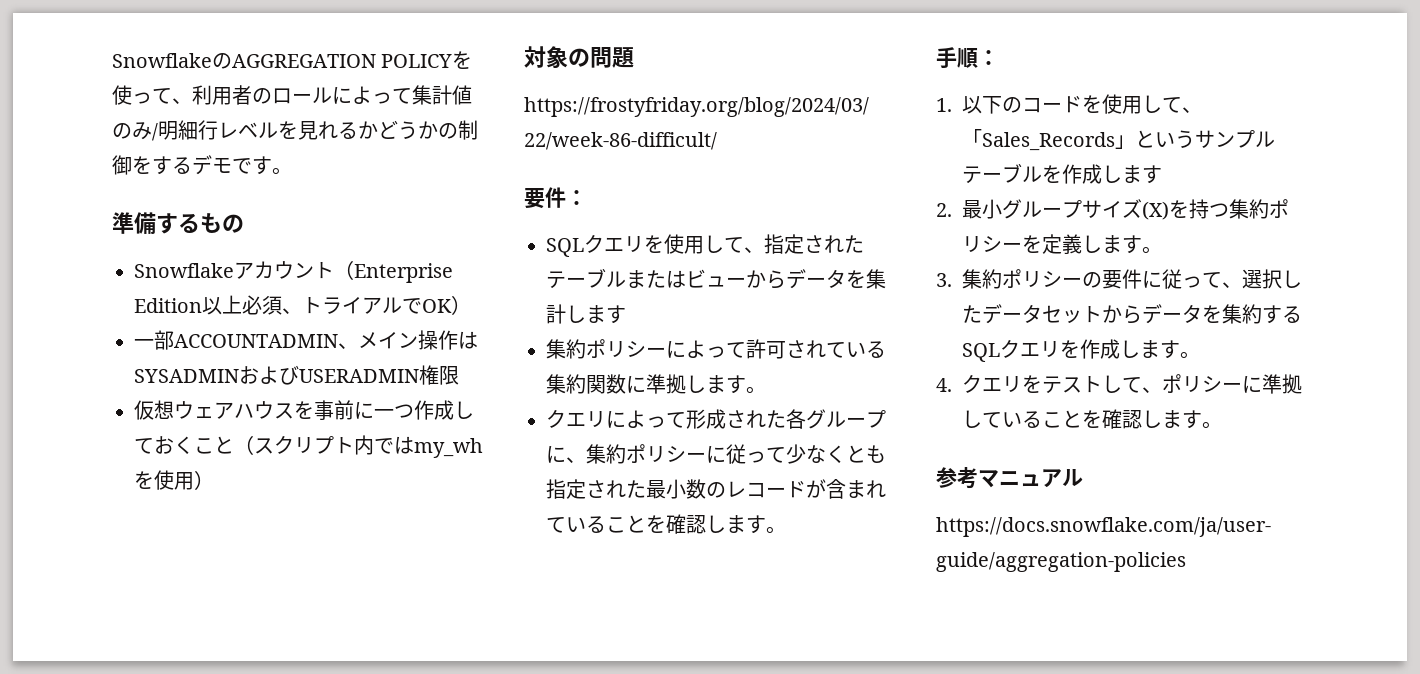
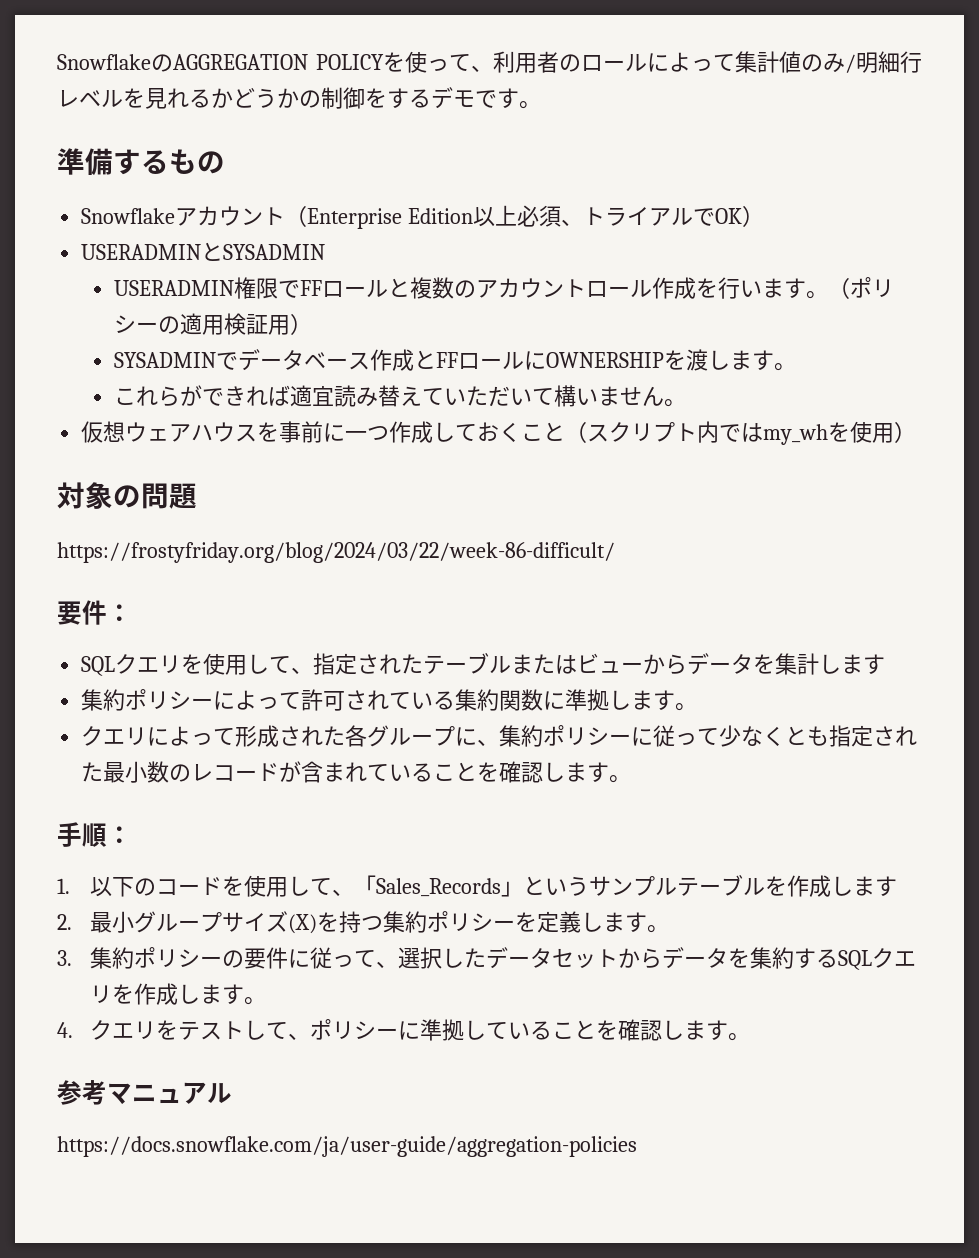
- 一部ACCOUNTADMIN、メイン操作はSYSADMINおよびUSERADMIN権限
+ USERADMINとSYSADMIN
+ USERADMIN権限でFFロールと複数のアカウントロール作成を行います。（ポリシーの適用検証用）
+ SYSADMINでデータベース作成とFFロールにOWNERSHIPを渡します。
+ これらができれば適宜読み替えていただいて構いません。

